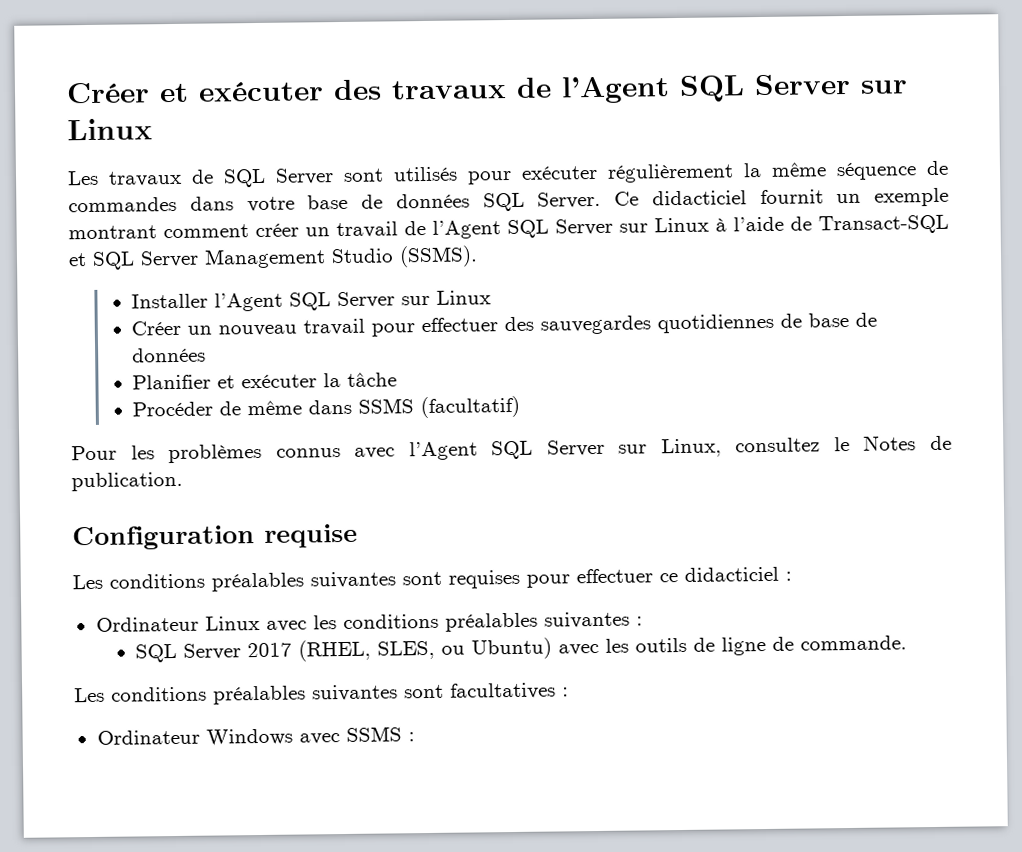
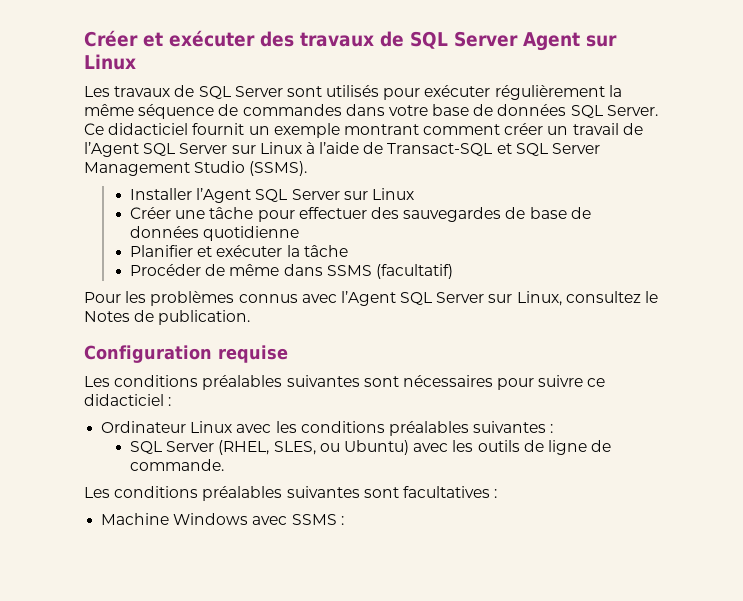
- Créer et exécuter des travaux de l’Agent SQL Server sur Linux
+ Créer et exécuter des travaux de SQL Server Agent sur Linux
- Créer un nouveau travail pour effectuer des sauvegardes quotidiennes de base de données
+ Créer une tâche pour effectuer des sauvegardes de base de données quotidienne
- Les conditions préalables suivantes sont requises pour effectuer ce didacticiel :
+ Les conditions préalables suivantes sont nécessaires pour suivre ce didacticiel :
- SQL Server 2017 (RHEL, SLES, ou Ubuntu) avec les outils de ligne de commande.
+ SQL Server (RHEL, SLES, ou Ubuntu) avec les outils de ligne de commande.
- Ordinateur Windows avec SSMS :
+ Machine Windows avec SSMS :

